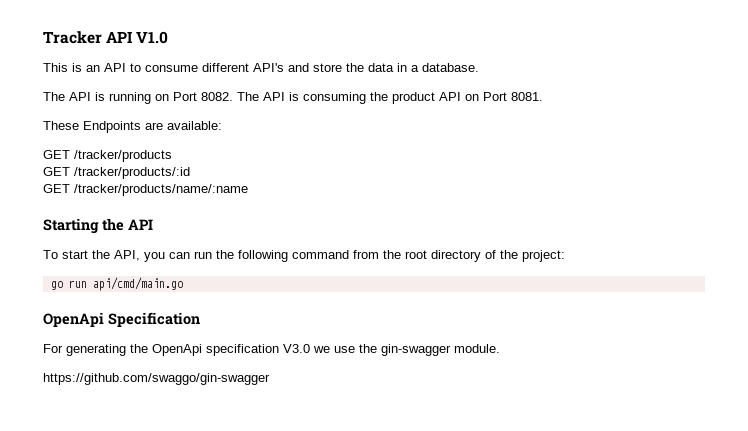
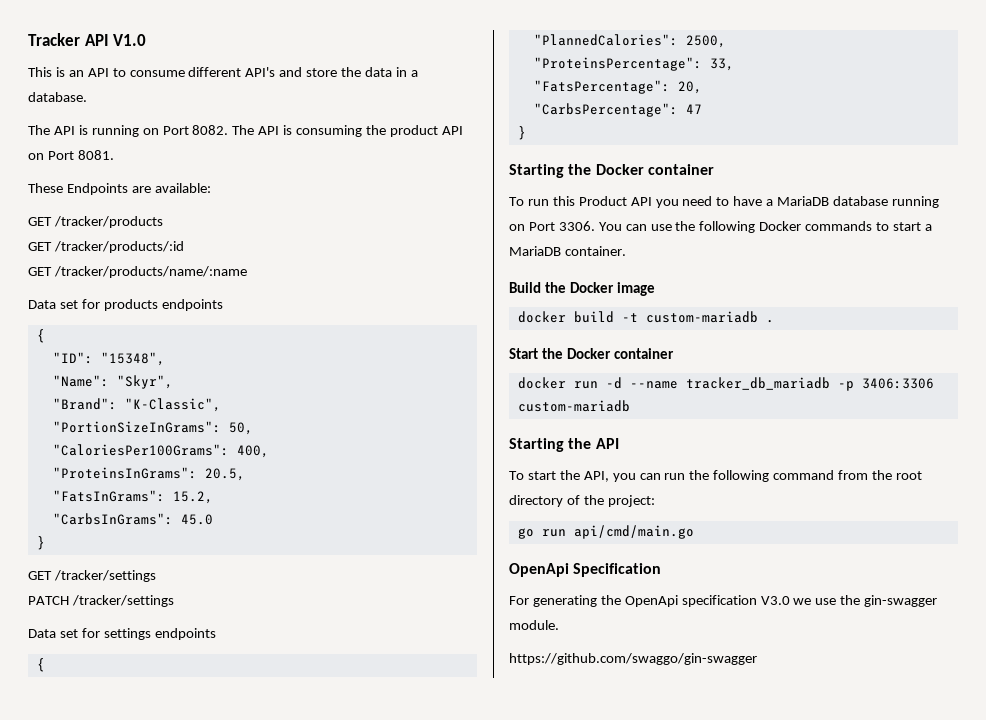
+ Data set for products endpoints
+ {
+ "ID": "15348",
+ "Name": "Skyr",
+ "Brand": "K-Classic",
+ "PortionSizeInGrams": 50,
+ "CaloriesPer100Grams": 400,
+ "ProteinsInGrams": 20.5,
+ "FatsInGrams": 15.2,
+ "CarbsInGrams": 45.0
+ }
+ GET /tracker/settings
+ PATCH /tracker/settings
+ Data set for settings endpoints
+ {
+ "PlannedCalories": 2500,
+ "ProteinsPercentage": 33,
+ "FatsPercentage": 20,
+ "CarbsPercentage": 47
+ }
+ Starting the Docker container
+ To run this Product API you need to have a MariaDB database running on Port 3306. You can use the following Docker commands to start a MariaDB container.
+ Build the Docker image
+ docker build -t custom-mariadb .
+ Start the Docker container
+ docker run -d --name tracker_db_mariadb -p 3406:3306 custom-mariadb

